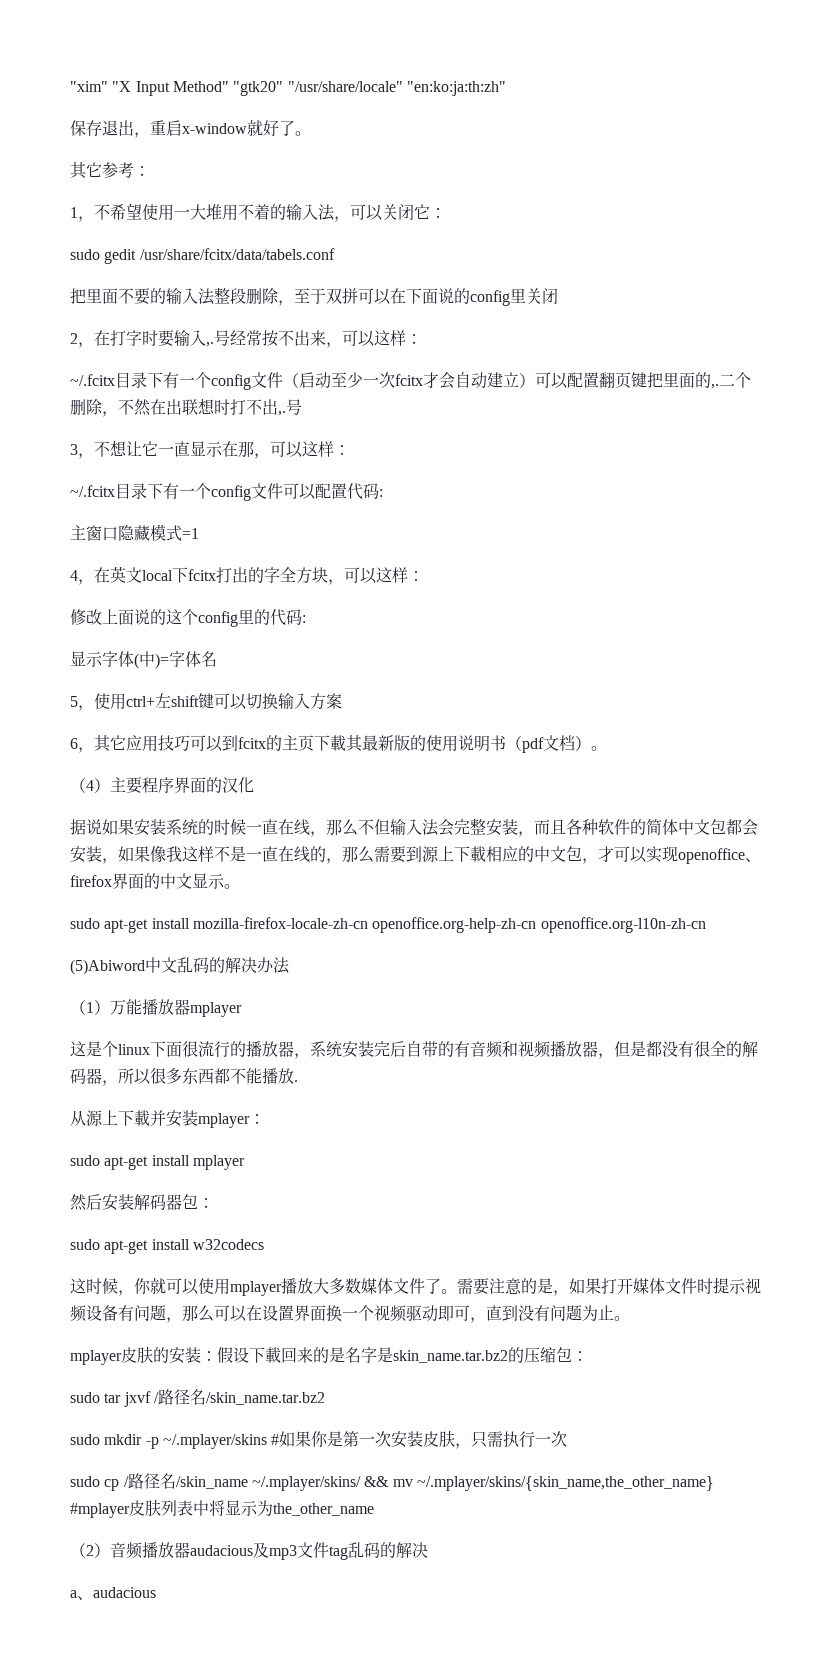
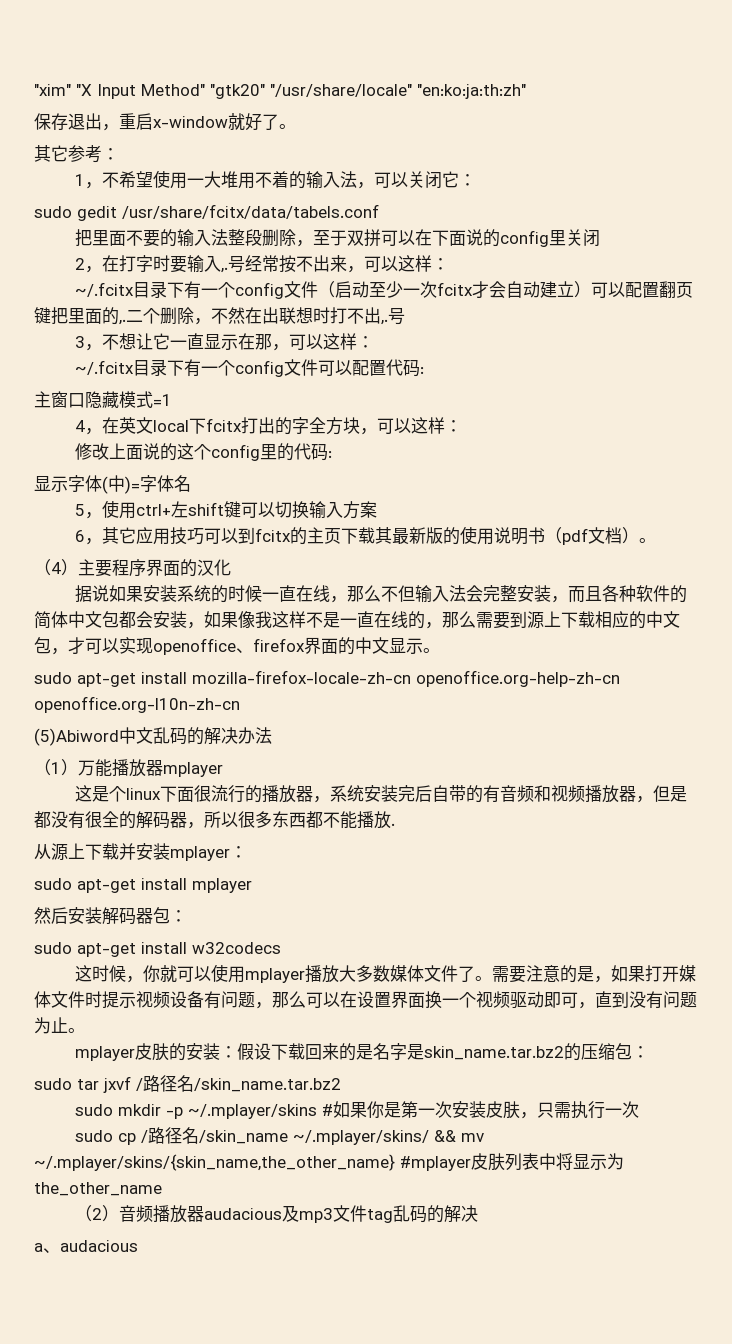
- 6，其它应用技巧可以到fcitx的主页下載其最新版的使用说明书（pdf文档）。
+ 6，其它应用技巧可以到fcitx的主页下载其最新版的使用说明书（pdf文档）。
- 据说如果安装系统的时候一直在线，那么不但输入法会完整安装，而且各种软件的简体中文包都会安装，如果像我这样不是一直在线的，那么需要到源上下載相应的中文包，才可以实现openoffice、firefox界面的中文显示。
+ 据说如果安装系统的时候一直在线，那么不但输入法会完整安装，而且各种软件的简体中文包都会安装，如果像我这样不是一直在线的，那么需要到源上下载相应的中文包，才可以实现openoffice、firefox界面的中文显示。
- 从源上下載并安装mplayer：
+ 从源上下载并安装mplayer：
- mplayer皮肤的安装：假设下載回来的是名字是skin_name.tar.bz2的压缩包：
+ mplayer皮肤的安装：假设下载回来的是名字是skin_name.tar.bz2的压缩包：

